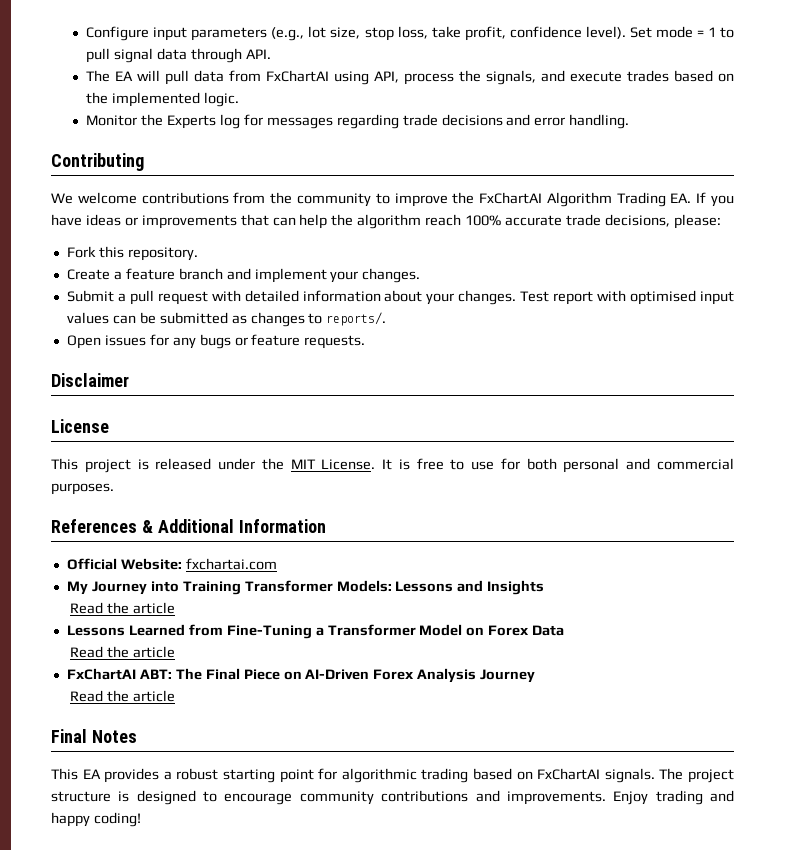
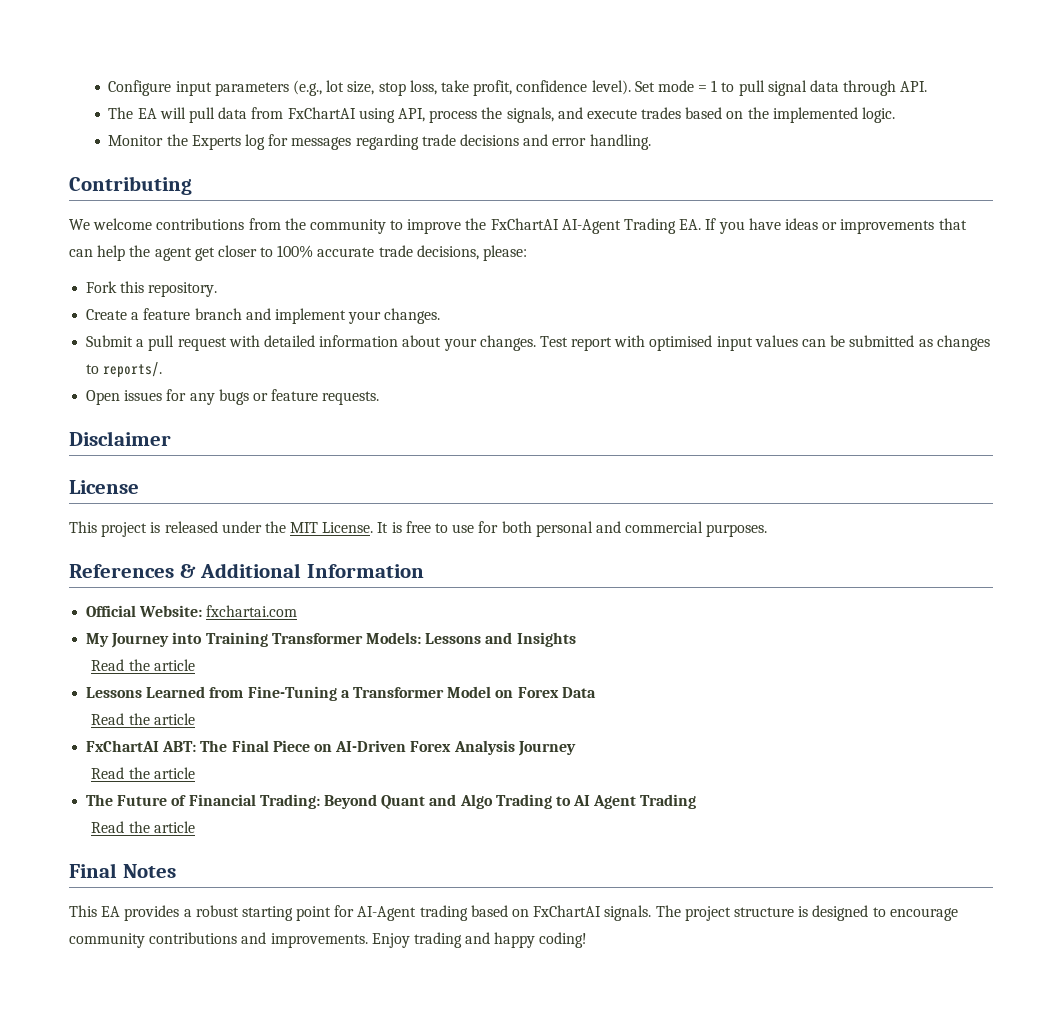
- We welcome contributions from the community to improve the FxChartAI Algorithm Trading EA. If you have ideas or improvements that can help the algorithm reach 100% accurate trade decisions, please:
+ We welcome contributions from the community to improve the FxChartAI AI-Agent Trading EA. If you have ideas or improvements that can help the agent get closer to 100% accurate trade decisions, please:
+ The Future of Financial Trading: Beyond Quant and Algo Trading to AI Agent Trading
+ Read the article
- This EA provides a robust starting point for algorithmic trading based on FxChartAI signals.
+ This EA provides a robust starting point for AI-Agent trading based on FxChartAI signals.

